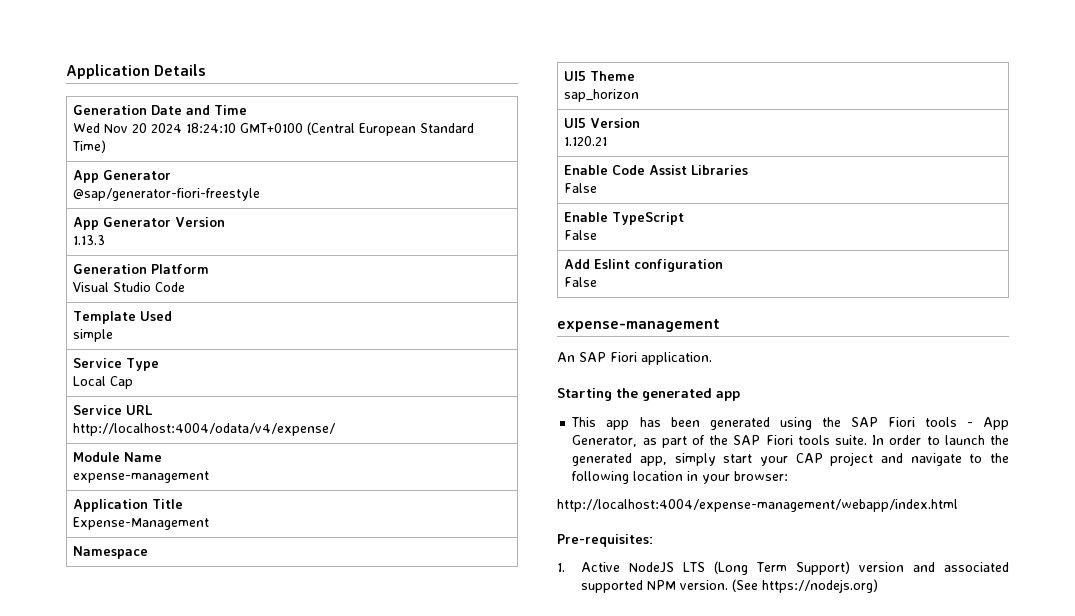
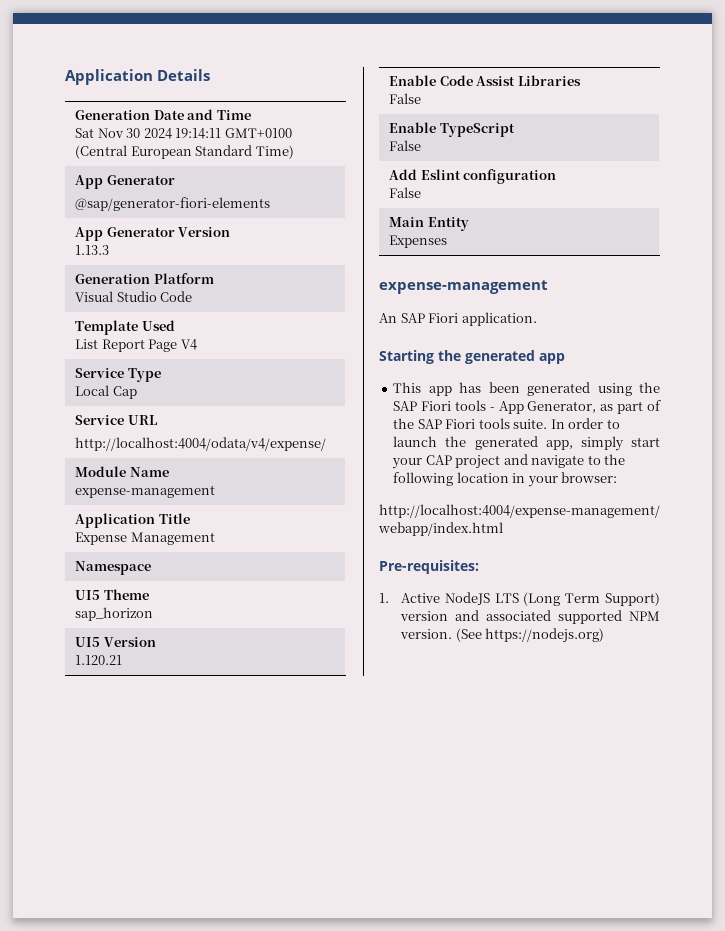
  Generation Date and Time
- Wed Nov 20 2024 18:24:10 GMT+0100 (Central European Standard Time)
+ Sat Nov 30 2024 19:14:11 GMT+0100 (Central European Standard Time)
  App Generator
- @sap/generator-fiori-freestyle
+ @sap/generator-fiori-elements
  Template Used
- simple
+ List Report Page V4
  Application Title
- Expense-Management
+ Expense Management
+ Main Entity
+ Expenses

